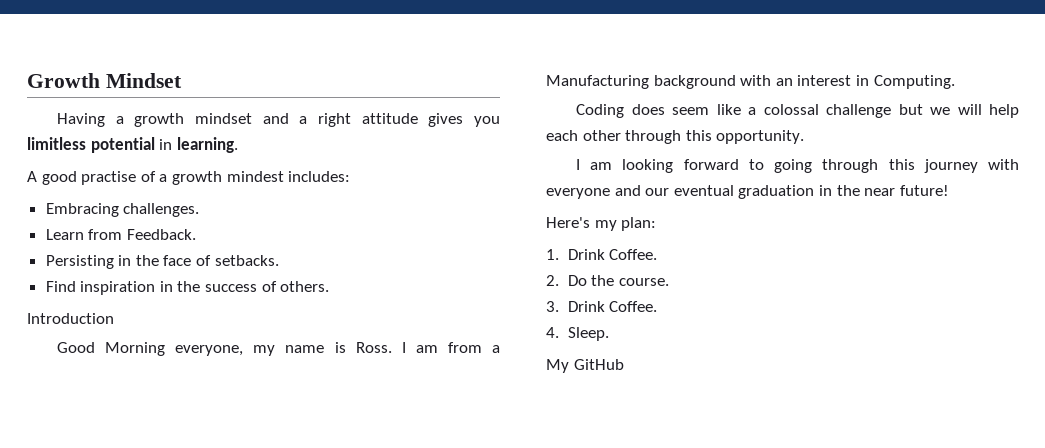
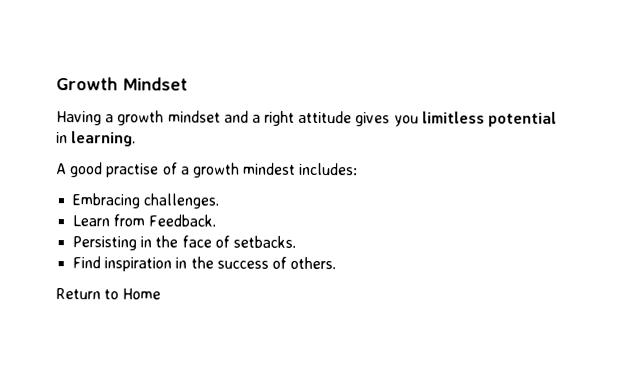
- Introduction
- Good Morning everyone, my name is Ross. I am from a Manufacturing background with an interest in Computing.
- Coding does seem like a colossal challenge but we will help each other through this opportunity.
- I am looking forward to going through this journey with everyone and our eventual graduation in the near future!
- Here's my plan:
- 1. Drink Coffee.
- 2. Do the course.
- 3. Drink Coffee.
- 4. Sleep.
- My GitHub
+ Return to Home

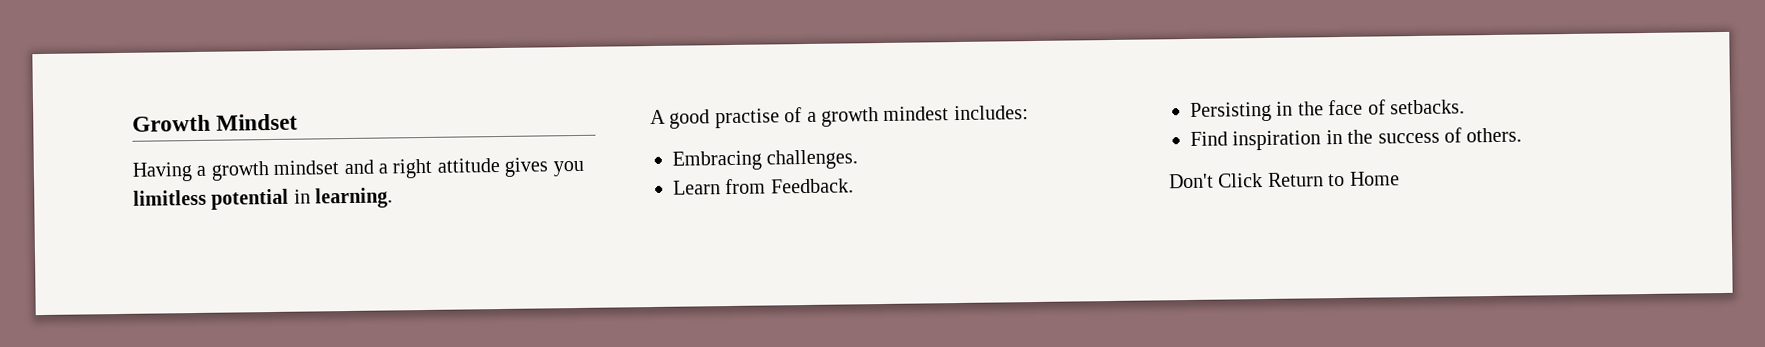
- Return to Home
+ Don't Click Return to Home

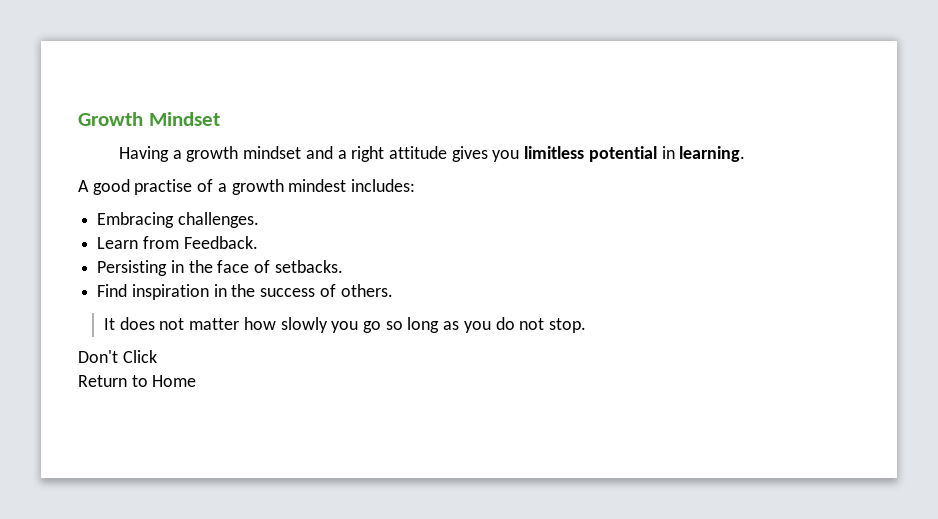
+ It does not matter how slowly you go so long as you do not stop.
- Don't Click Return to Home
+ Don't Click
+ Return to Home

